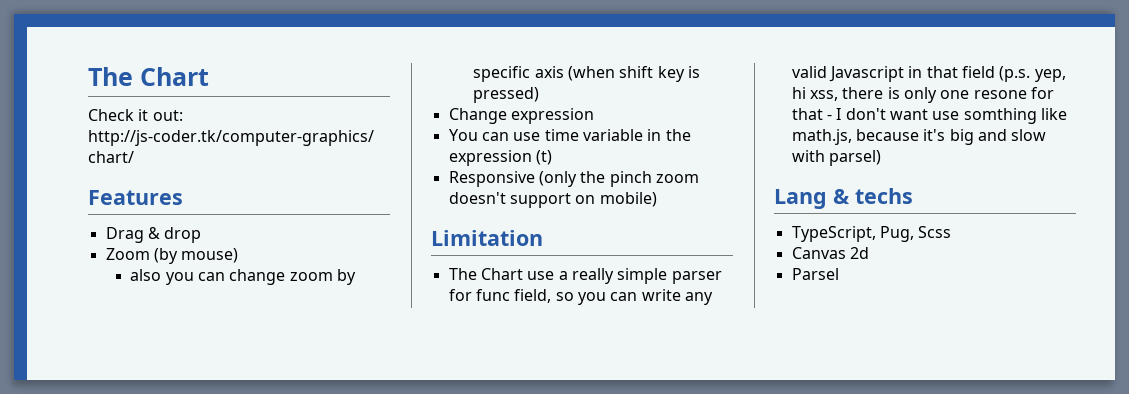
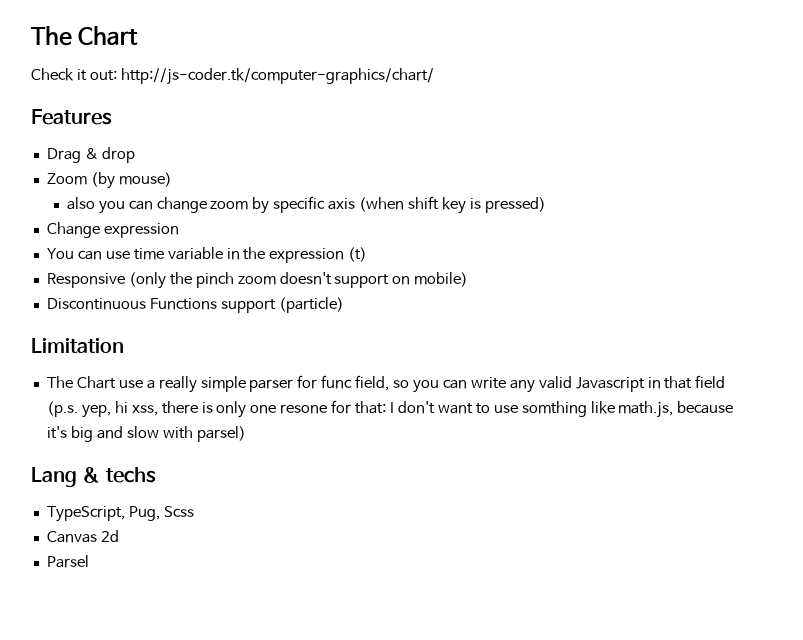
+ Discontinuous Functions support (particle)
- The Chart use a really simple parser for func field, so you can write any valid Javascript in that field (p.s. yep, hi xss, there is only one resone for that - I don't want use somthing like math.js, because it's big and slow with parsel)
+ The Chart use a really simple parser for func field, so you can write any valid Javascript in that field (p.s. yep, hi xss, there is only one resone for that: I don't want to use somthing like math.js, because it's big and slow with parsel)

